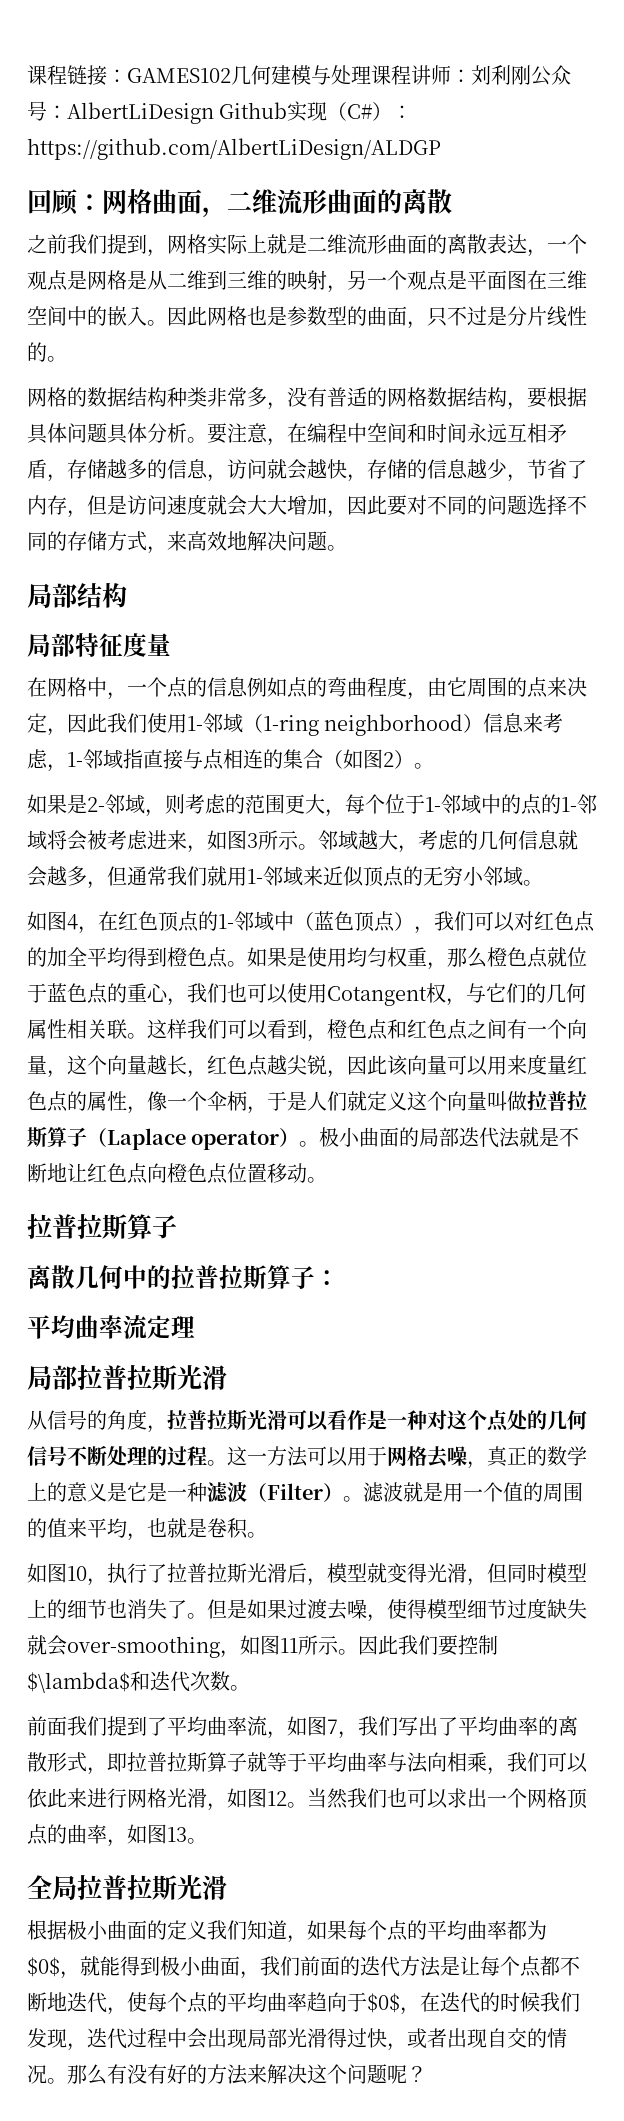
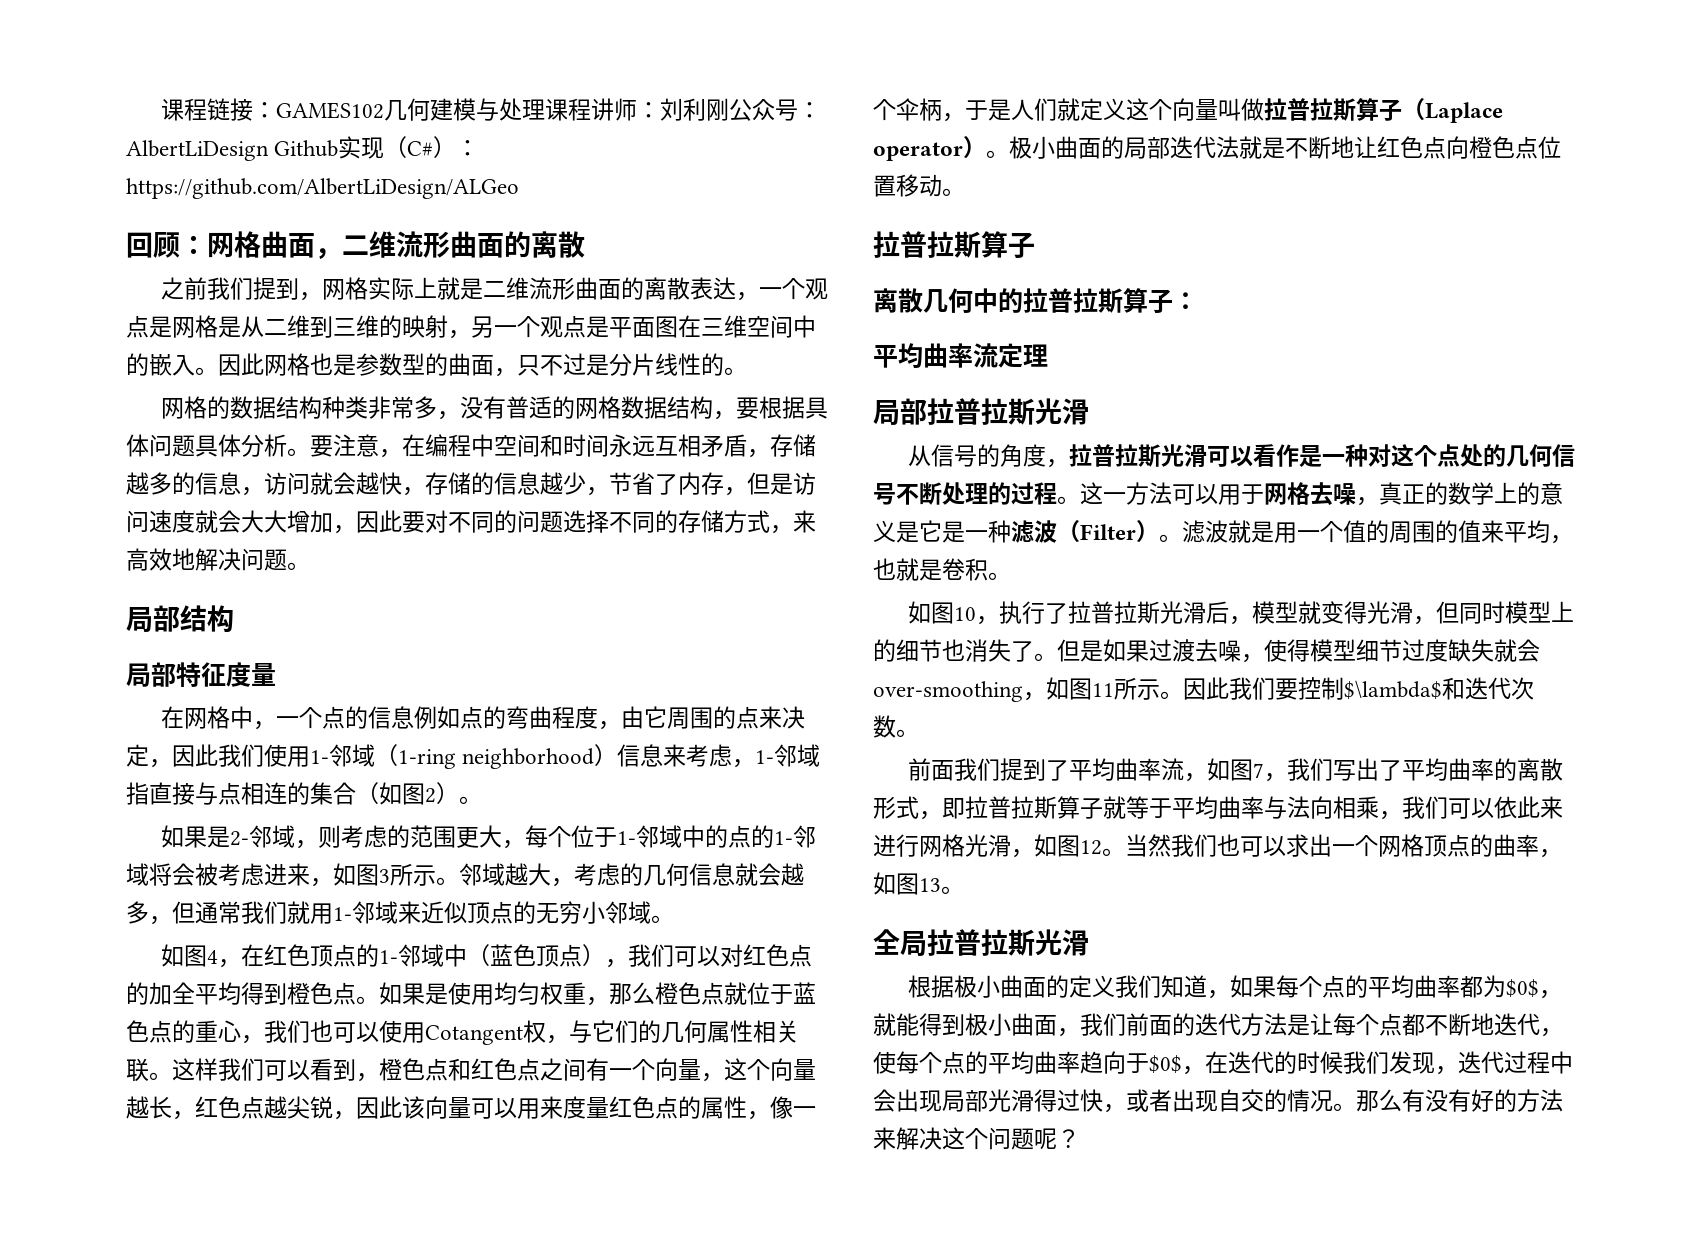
- 课程链接：GAMES102几何建模与处理课程讲师：刘利刚公众号：AlbertLiDesign Github实现（C#）：https://github.com/AlbertLiDesign/ALDGP
+ 课程链接：GAMES102几何建模与处理课程讲师：刘利刚公众号：AlbertLiDesign Github实现（C#）：https://github.com/AlbertLiDesign/ALGeo

